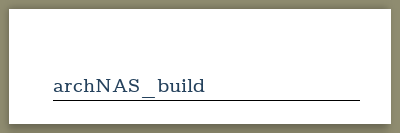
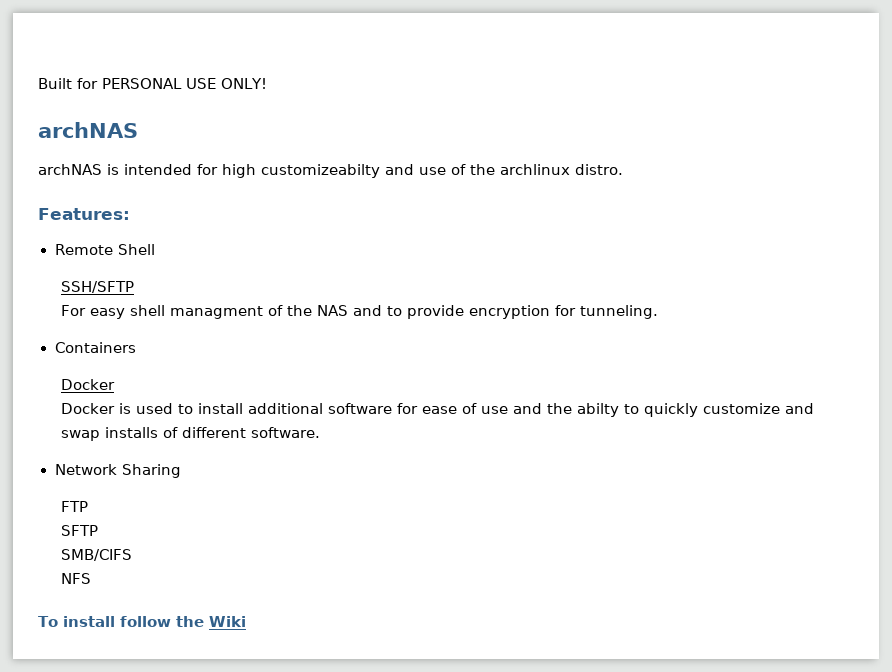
- archNAS_build
+ Built for PERSONAL USE ONLY!
+ archNAS
+ archNAS is intended for high customizeabilty and use of the archlinux distro.
+ Features:
+ Remote Shell
+ SSH/SFTP
+ For easy shell managment of the NAS and to provide encryption for tunneling.
+ Containers
+ Docker
+ Docker is used to install additional software for ease of use and the abilty to quickly customize and swap installs of different software.
+ Network Sharing
+ FTP
+ SFTP
+ SMB/CIFS
+ NFS
+ To install follow the Wiki

